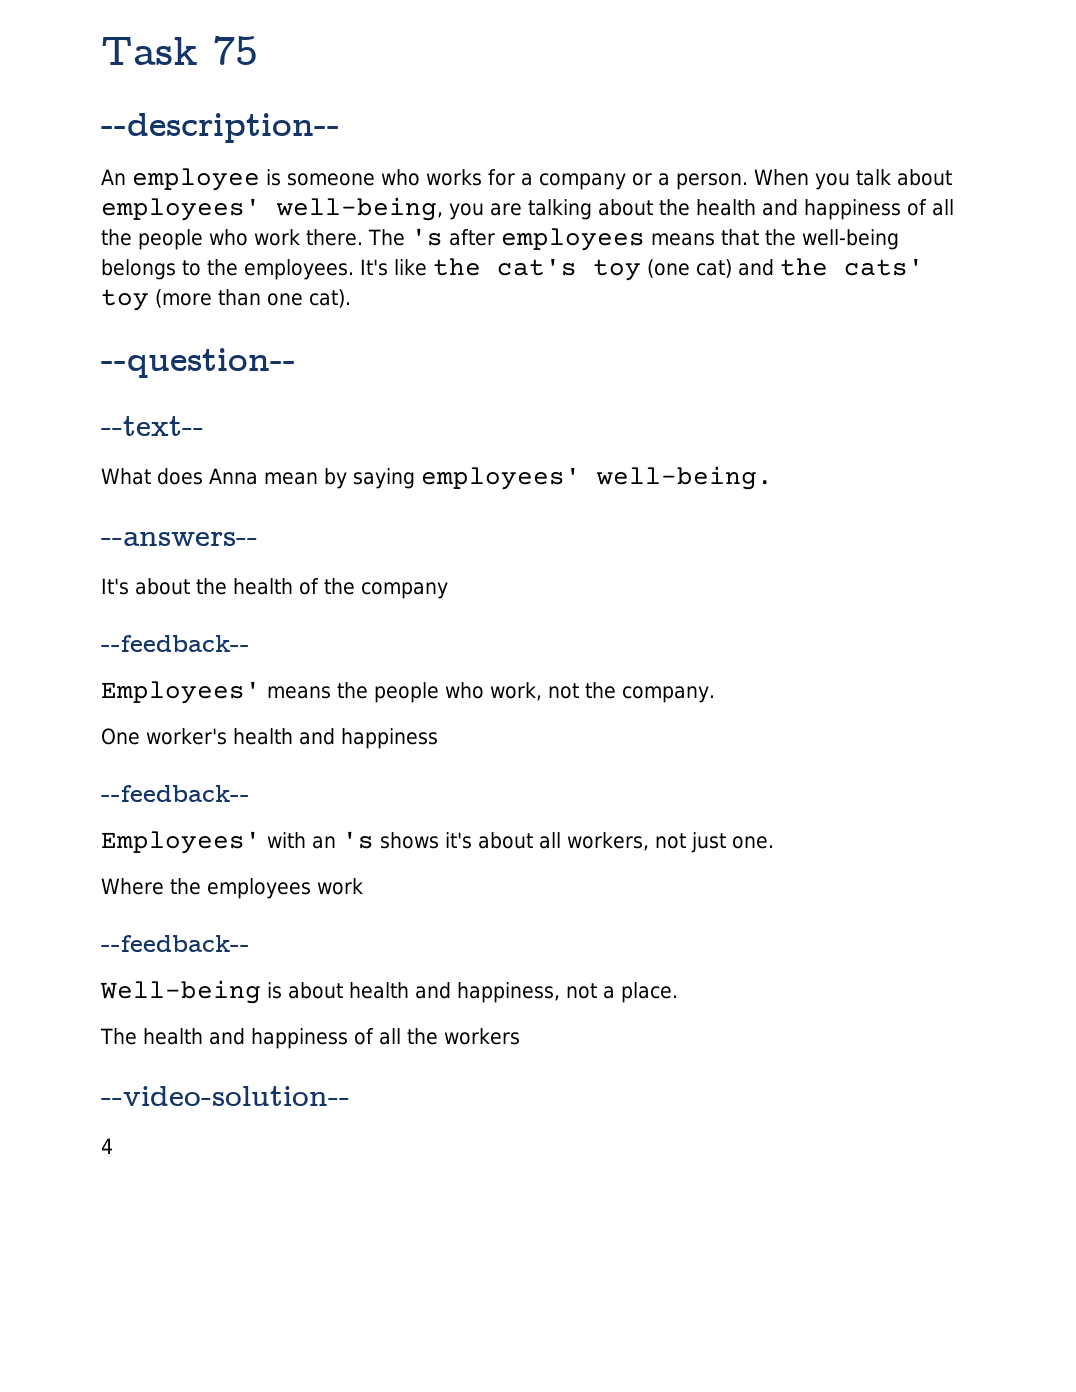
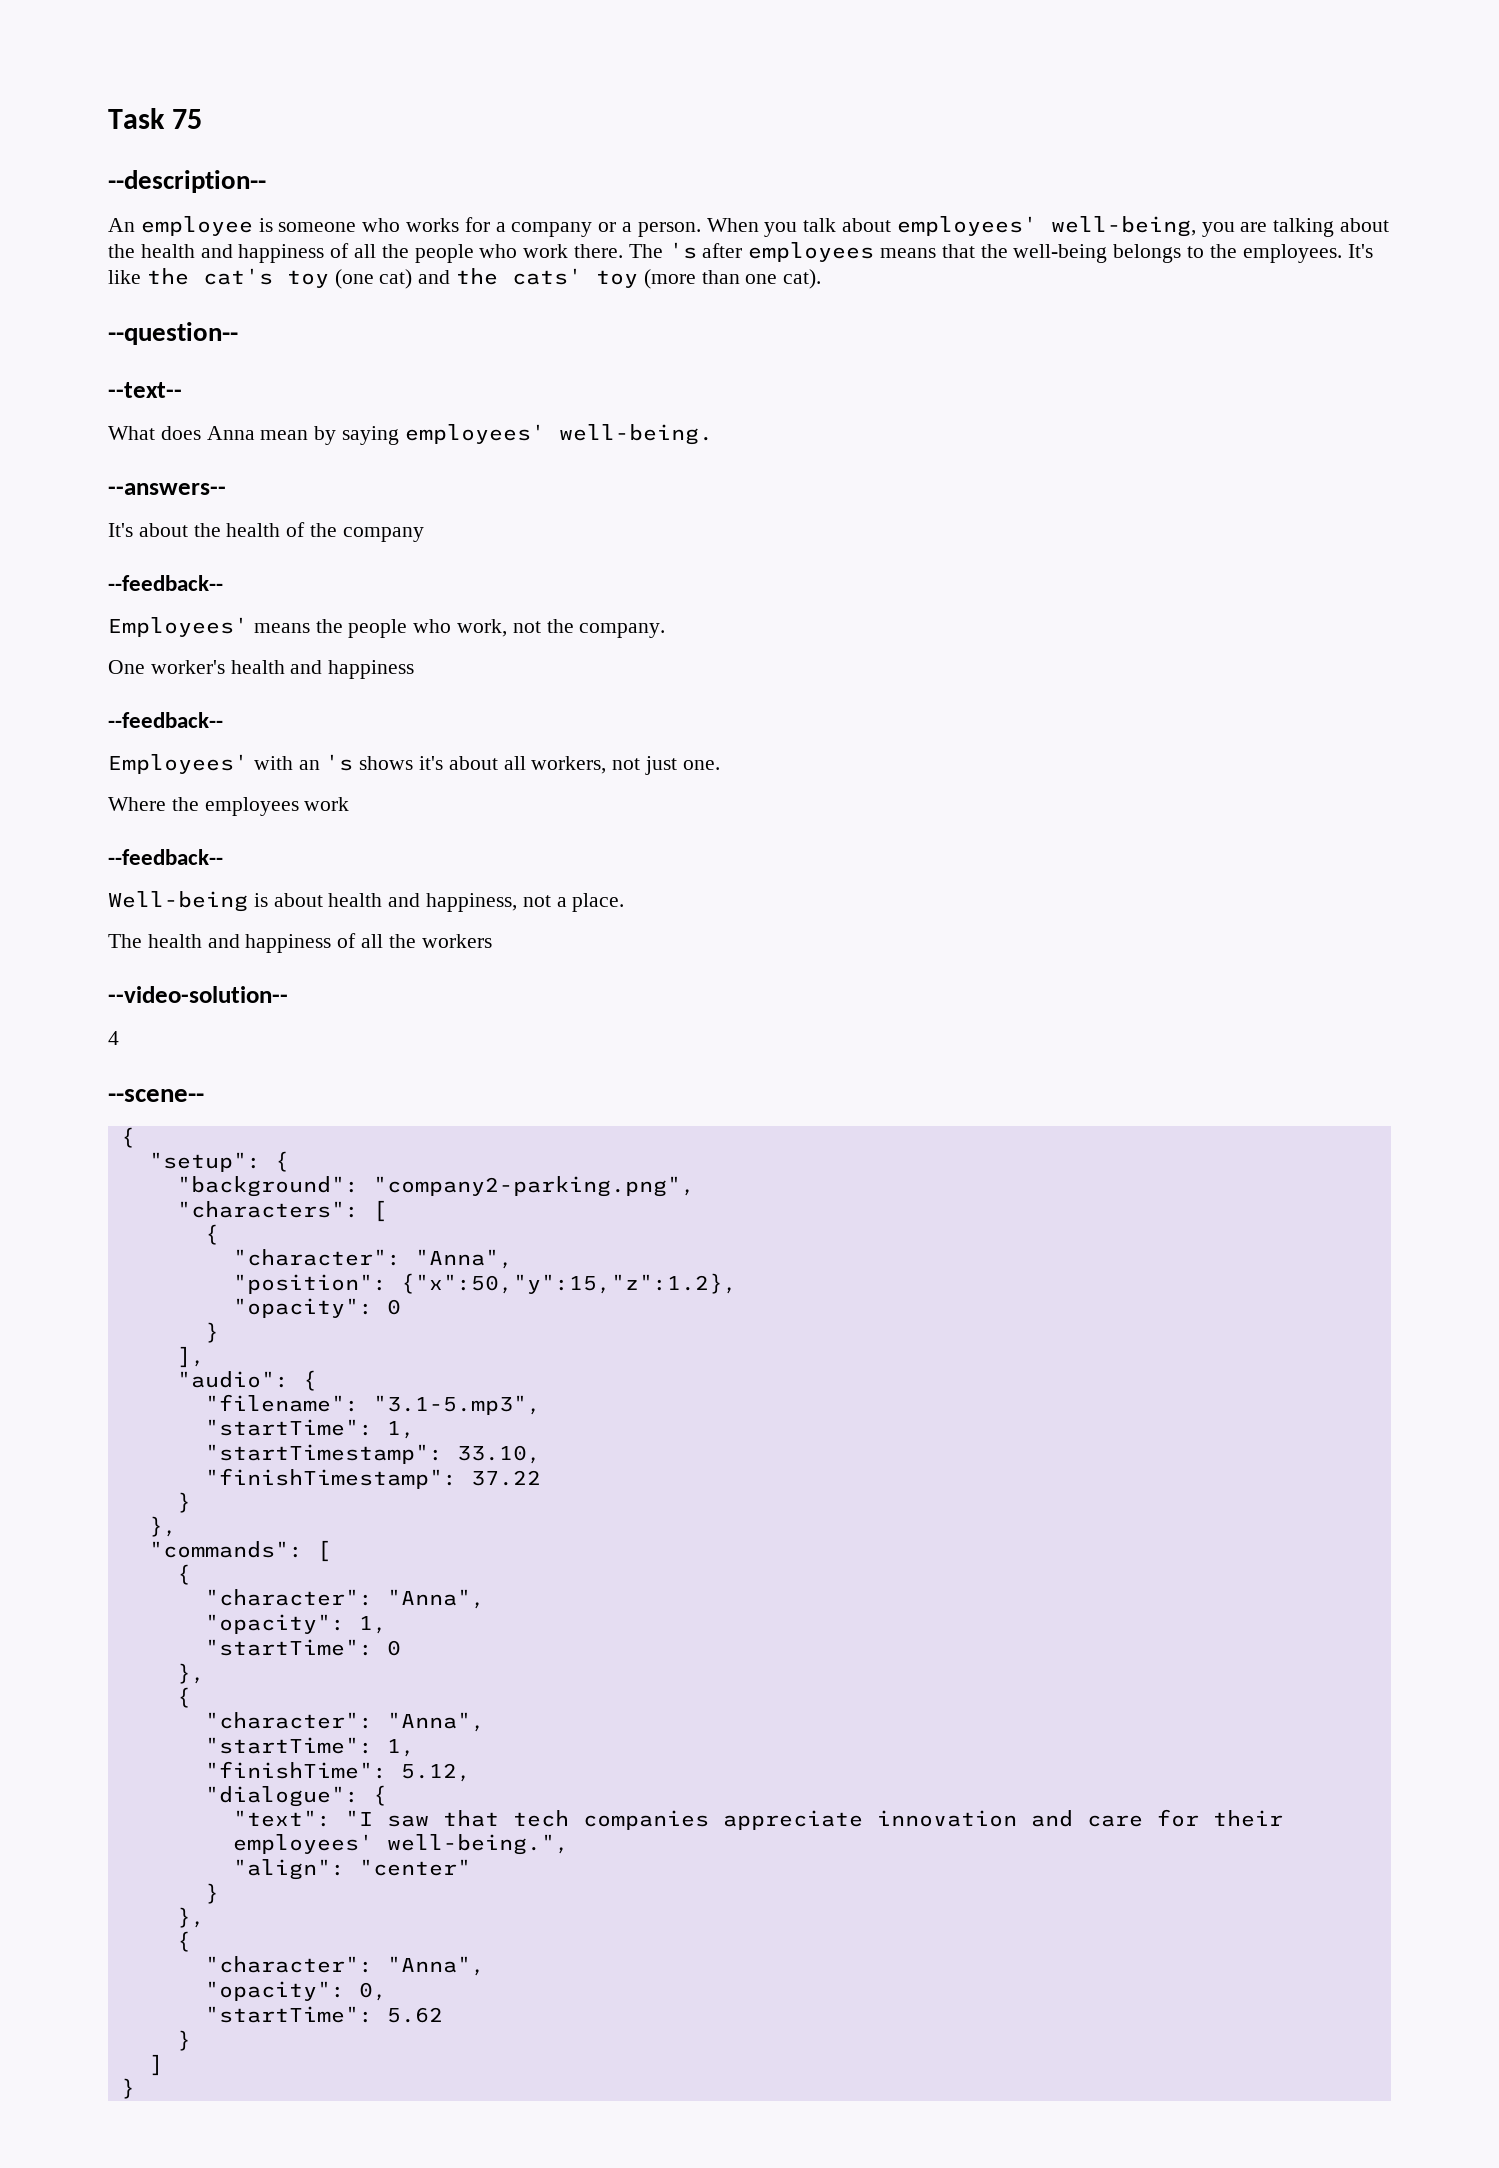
+ --scene--
+ {
+ "setup": {
+ "background": "company2-parking.png",
+ "characters": [
+ {
+ "character": "Anna",
+ "position": {"x":50,"y":15,"z":1.2},
+ "opacity": 0
+ }
+ ],
+ "audio": {
+ "filename": "3.1-5.mp3",
+ "startTime": 1,
+ "startTimestamp": 33.10,
+ "finishTimestamp": 37.22
+ }
+ },
+ "commands": [
+ {
+ "character": "Anna",
+ "opacity": 1,
+ "startTime": 0
+ },
+ {
+ "character": "Anna",
+ "startTime": 1,
+ "finishTime": 5.12,
+ "dialogue": {
+ "text": "I saw that tech companies appreciate innovation and care for their employees' well-being.",
+ "align": "center"
+ }
+ },
+ {
+ "character": "Anna",
+ "opacity": 0,
+ "startTime": 5.62
+ }
+ ]
+ }

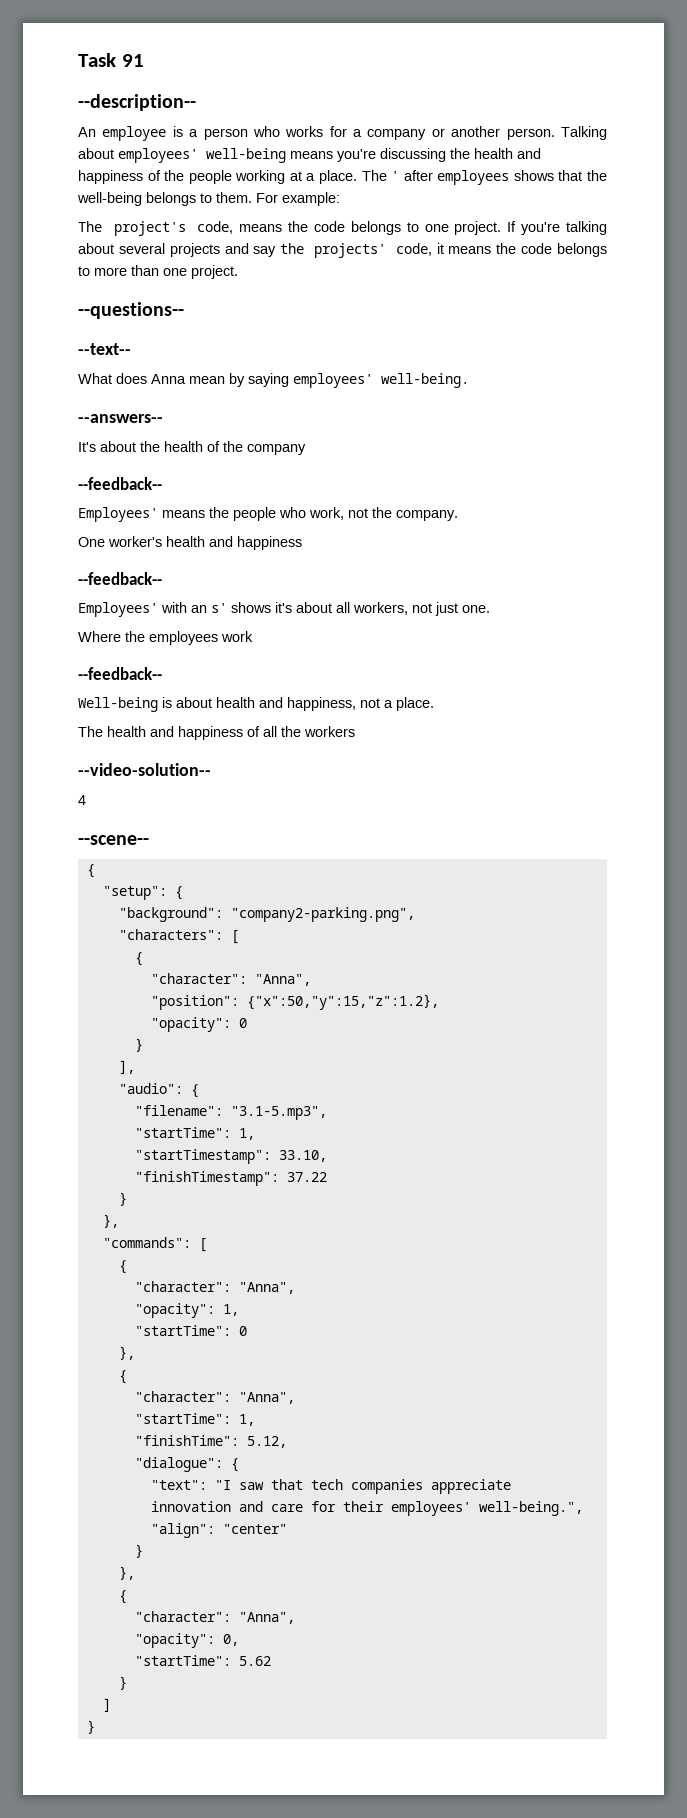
- Task 75
+ Task 91
- An employee is someone who works for a company or a person. When you talk about employees' well-being, you are talking about the health and happiness of all the people who work there. The 's after employees means that the well-being belongs to the employees. It's like the cat's toy (one cat) and the cats' toy (more than one cat).
- --question--
+ An employee is a person who works for a company or another person. Talking about employees' well-being means you're discussing the health and happiness of the people working at a place. The ' after employees shows that the well-being belongs to them. For example:
+ The project's code, means the code belongs to one project. If you're talking about several projects and say the projects' code, it means the code belongs to more than one project.
+ --questions--
- Employees' with an 's shows it's about all workers, not just one.
+ Employees' with an s' shows it's about all workers, not just one.

